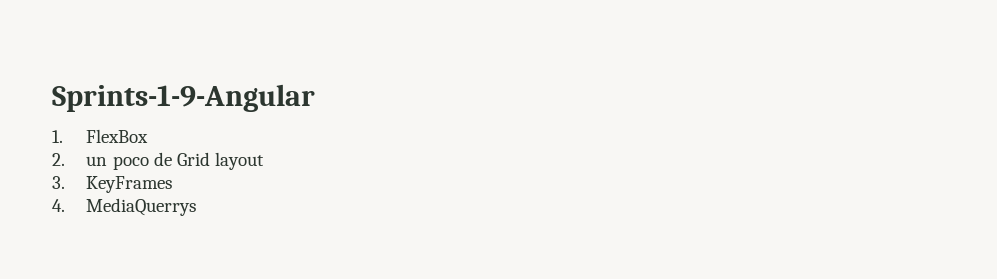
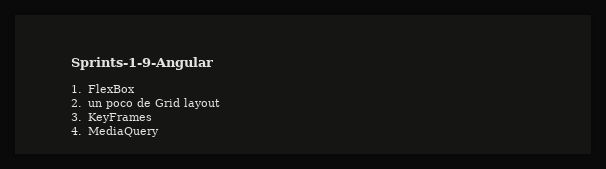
- 4. MediaQuerrys
+ 4. MediaQuery

